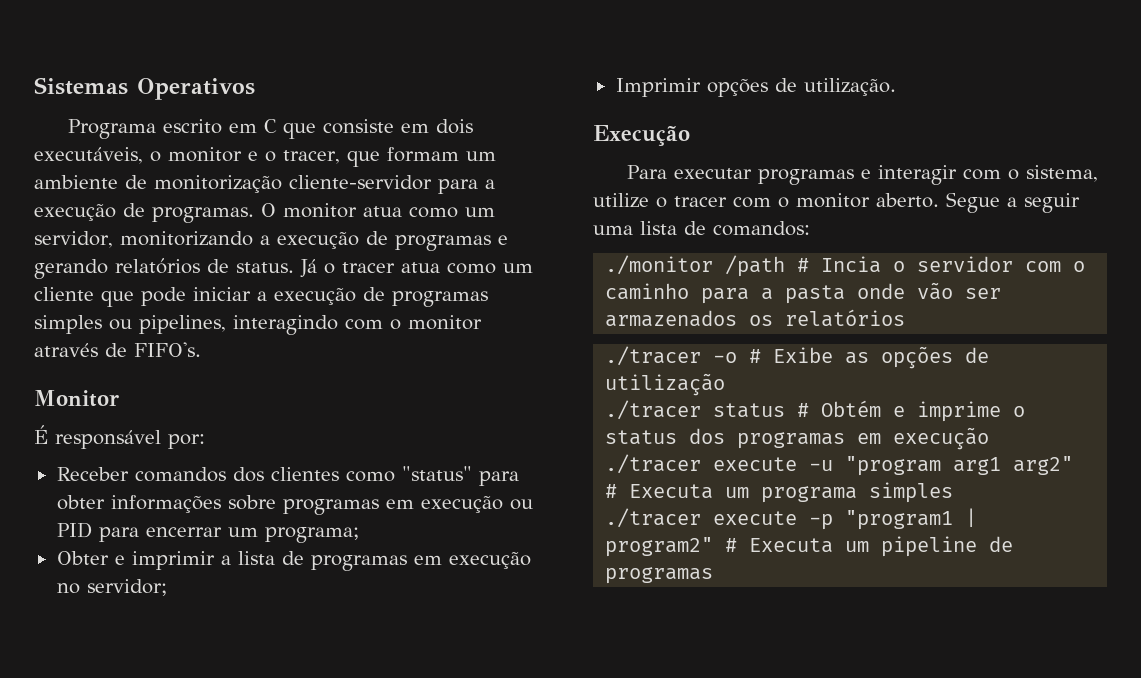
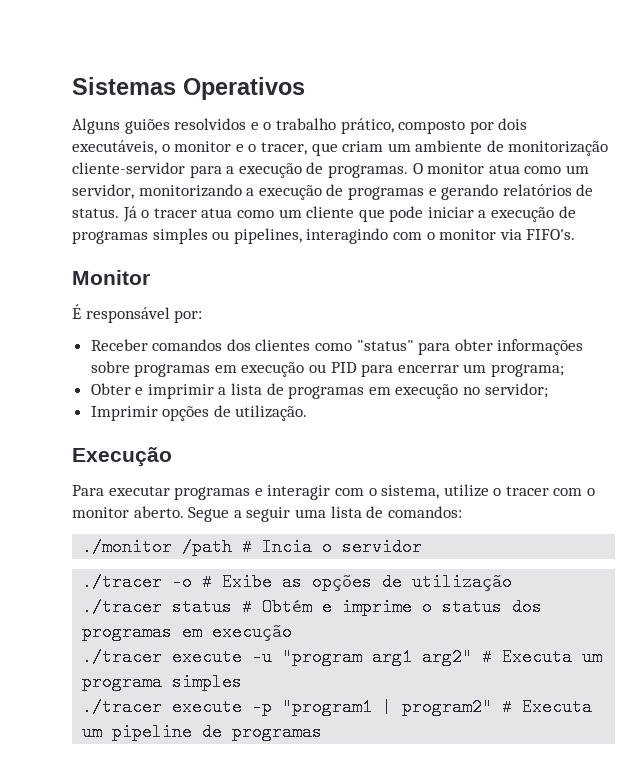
- Programa escrito em C que consiste em dois executáveis, o monitor e o tracer, que formam um ambiente de monitorização cliente-servidor para a execução de programas.
+ Alguns guiões resolvidos e o trabalho prático, composto por dois executáveis, o monitor e o tracer, que criam um ambiente de monitorização cliente-servidor para a execução de programas.
- Já o tracer atua como um cliente que pode iniciar a execução de programas simples ou pipelines, interagindo com o monitor através de FIFO's.
+ Já o tracer atua como um cliente que pode iniciar a execução de programas simples ou pipelines, interagindo com o monitor via FIFO's.
- ./monitor /path # Incia o servidor com o caminho para a pasta onde vão ser armazenados os relatórios
+ ./monitor /path # Incia o servidor

